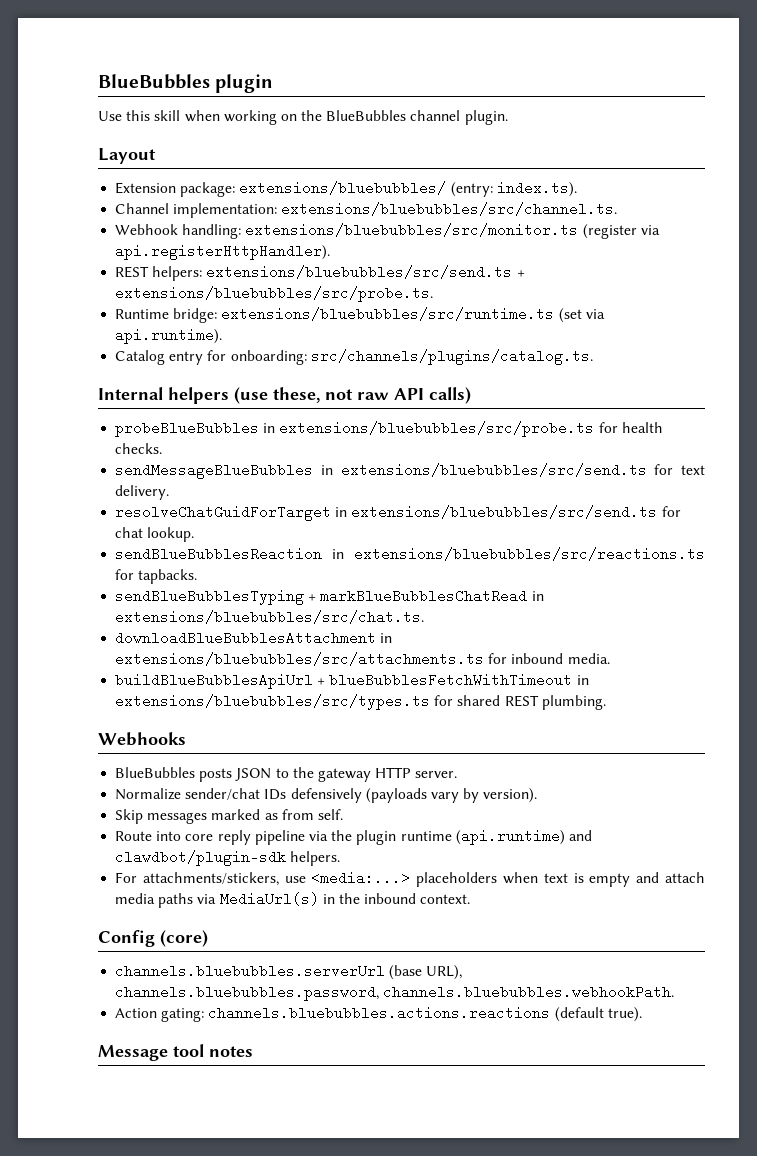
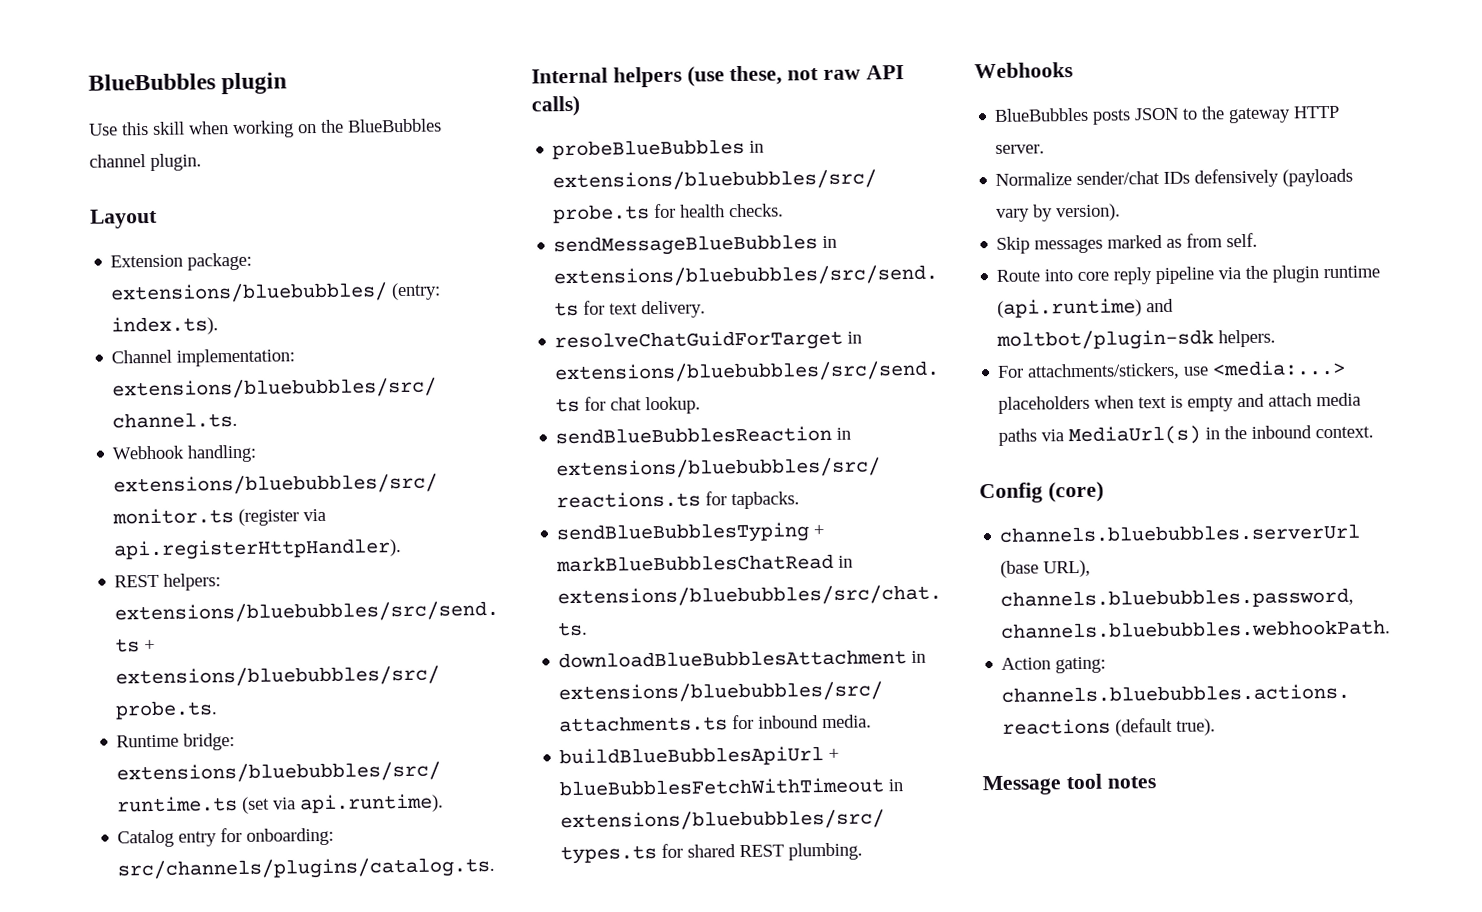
- Route into core reply pipeline via the plugin runtime (api.runtime) and clawdbot/plugin-sdk helpers.
+ Route into core reply pipeline via the plugin runtime (api.runtime) and moltbot/plugin-sdk helpers.

